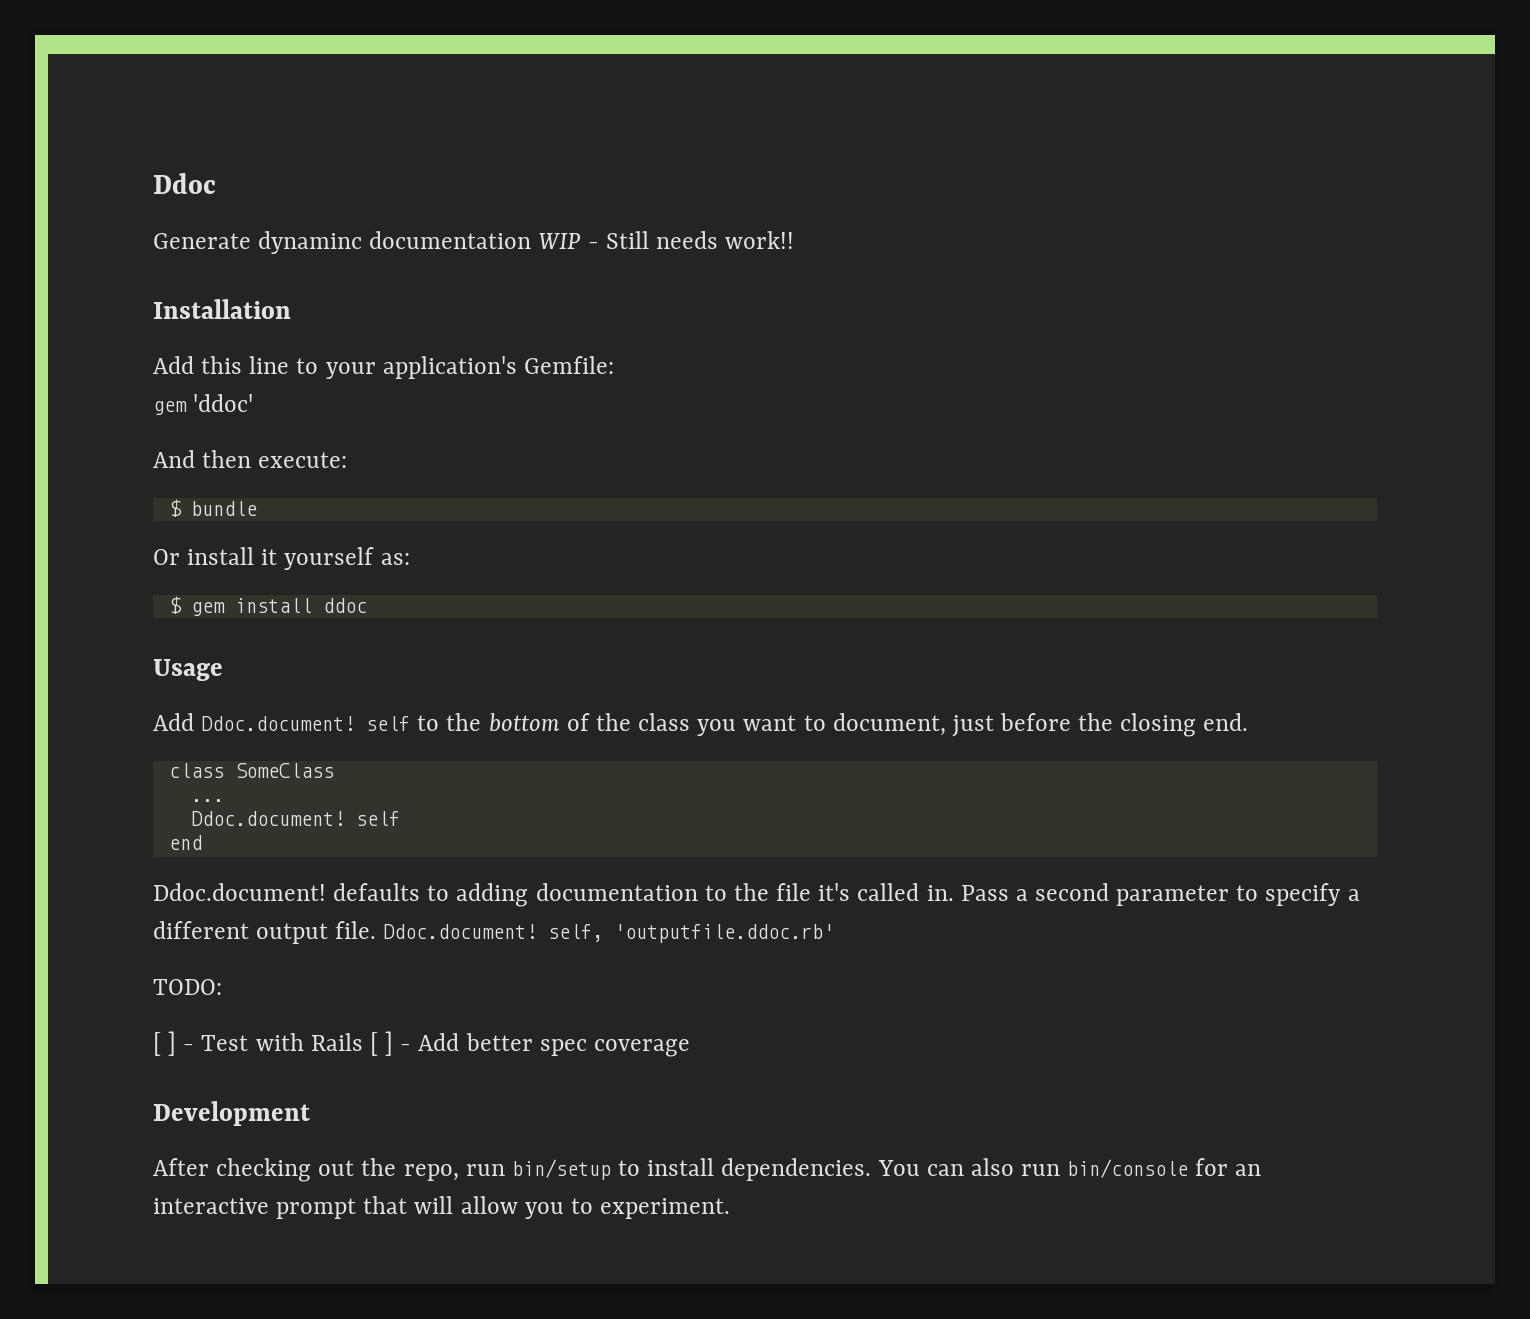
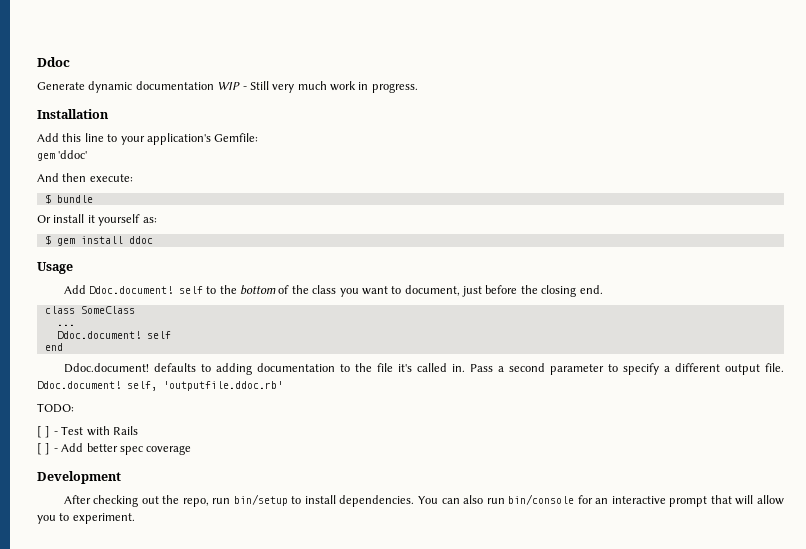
- Generate dynaminc documentation WIP - Still needs work!!
+ Generate dynamic documentation WIP - Still very much work in progress.
- [ ] - Test with Rails [ ] - Add better spec coverage
+ [ ] - Test with Rails
+ [ ] - Add better spec coverage

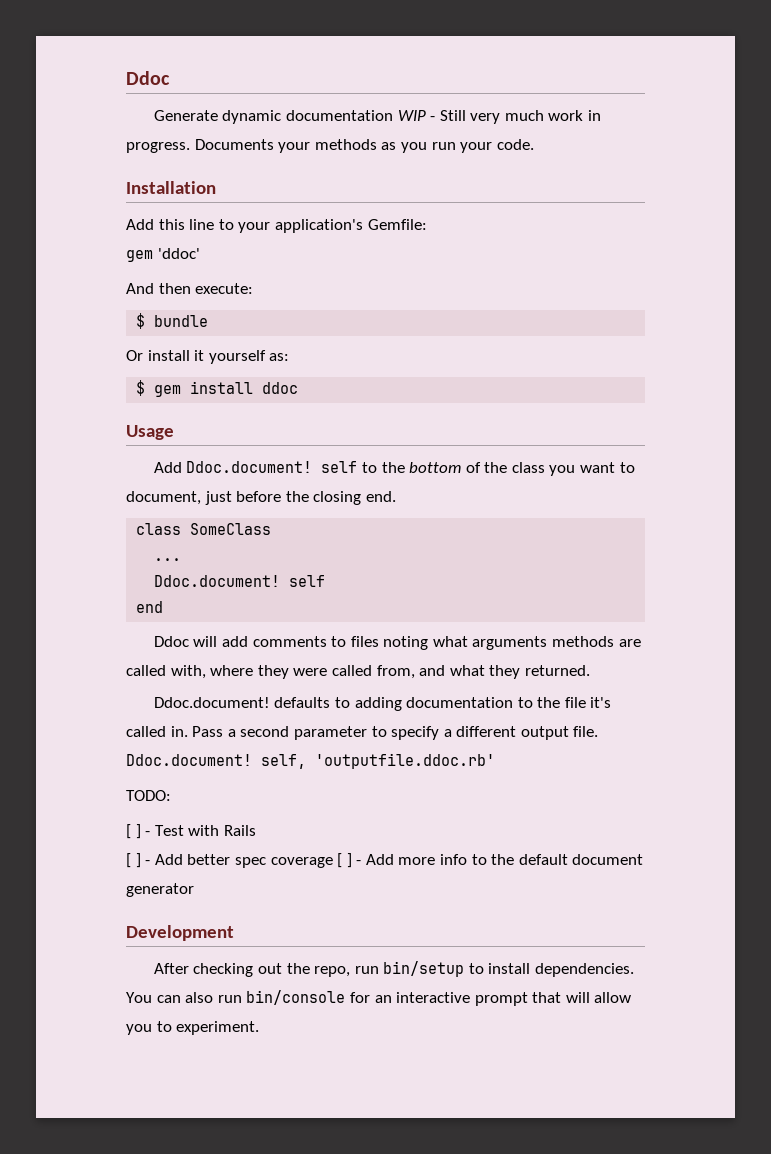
+ Documents your methods as you run your code.
+ Ddoc will add comments to files noting what arguments methods are called with, where they were called from, and what they returned.
- [ ] - Add better spec coverage
+ [ ] - Add better spec coverage [ ] - Add more info to the default document generator

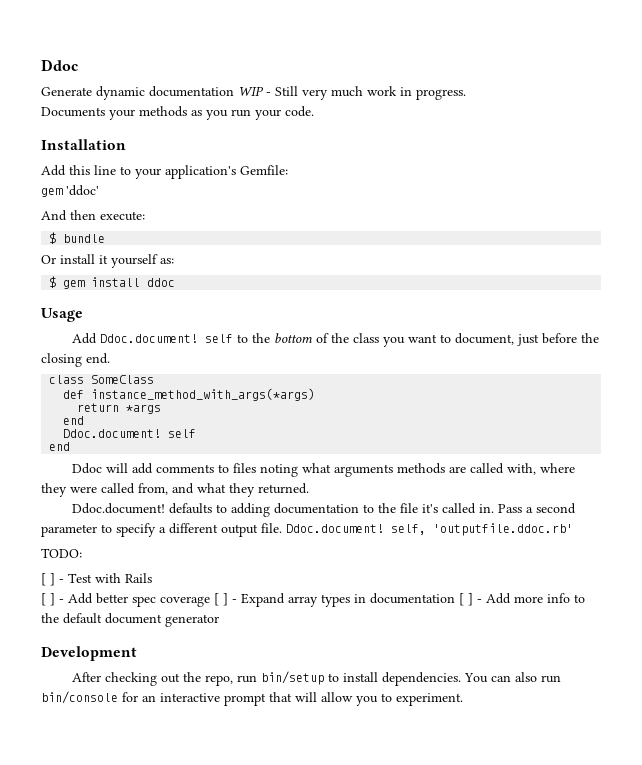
- Generate dynamic documentation WIP - Still very much work in progress. Documents your methods as you run your code.
+ Generate dynamic documentation WIP - Still very much work in progress.
+ Documents your methods as you run your code.
- ...
+ def instance_method_with_args(*args)
+ return *args
+ end
- [ ] - Add better spec coverage [ ] - Add more info to the default document generator
+ [ ] - Add better spec coverage [ ] - Expand array types in documentation [ ] - Add more info to the default document generator

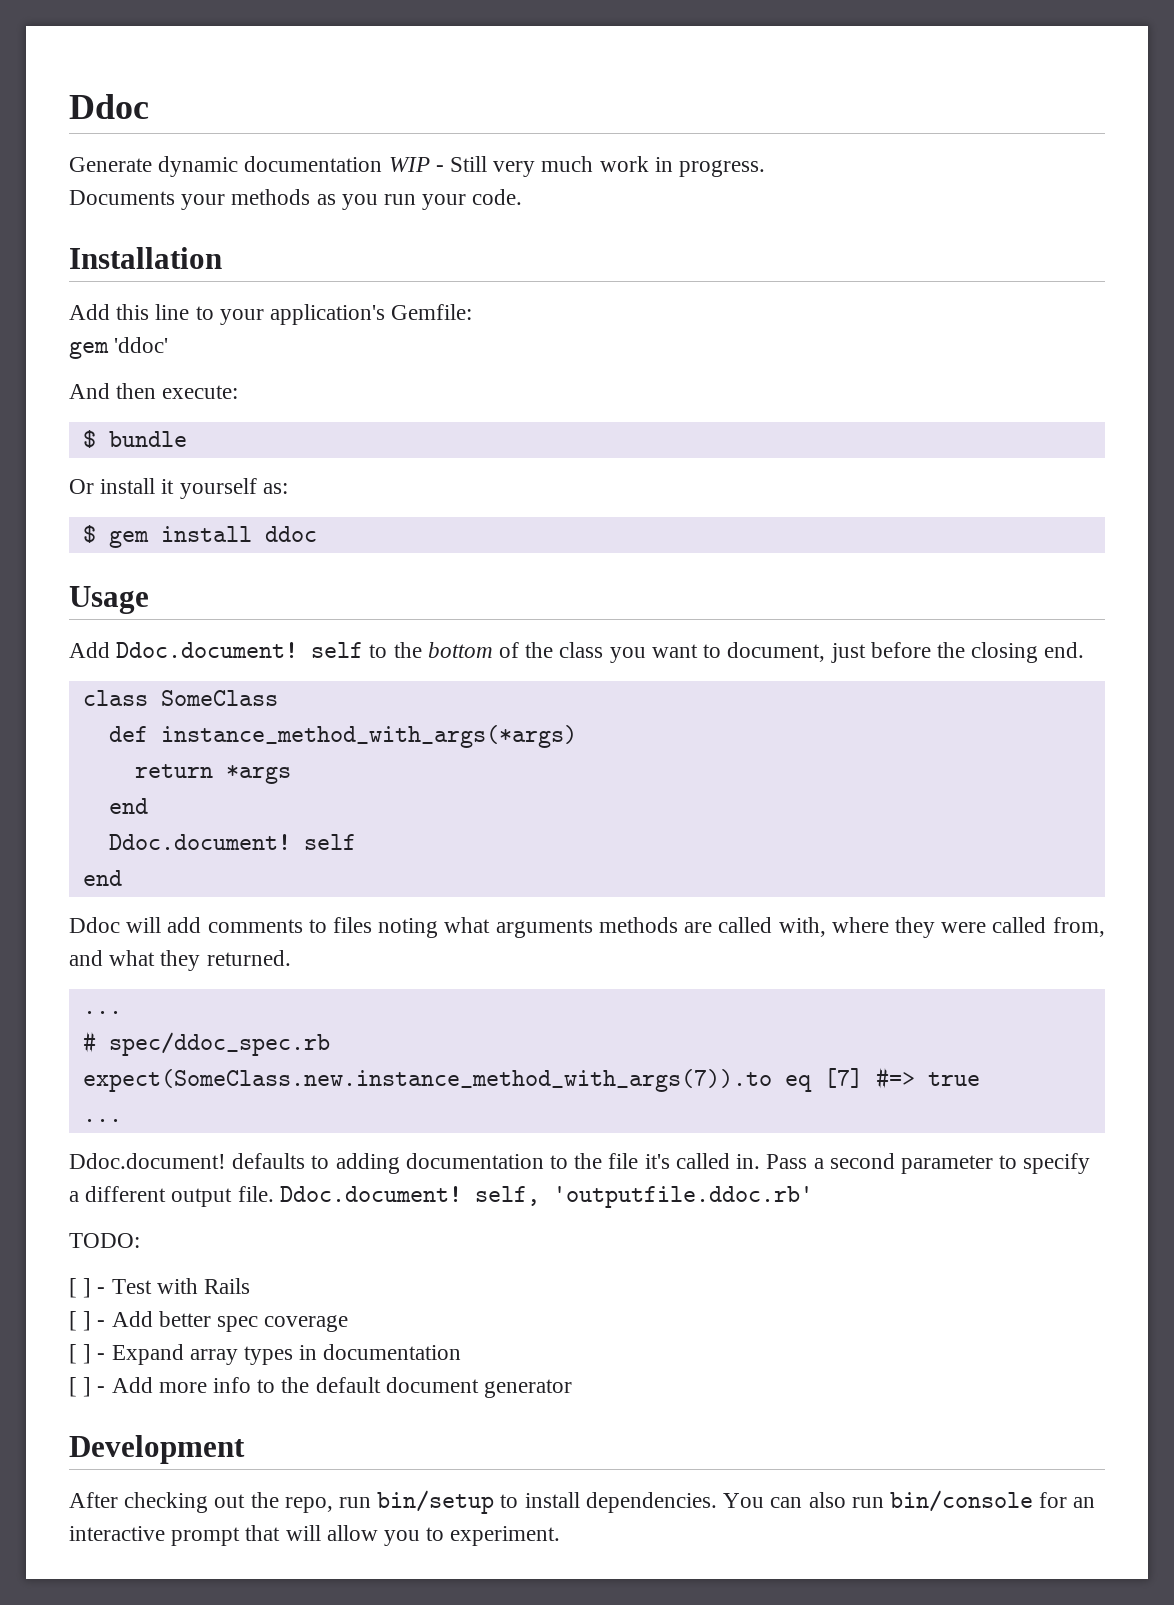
  Ddoc will add comments to files noting what arguments methods are called with, where they were called from, and what they returned.
+ ...
+ # spec/ddoc_spec.rb
+ expect(SomeClass.new.instance_method_with_args(7)).to eq [7] #=> true
+ ...
- [ ] - Add better spec coverage [ ] - Expand array types in documentation [ ] - Add more info to the default document generator
+ [ ] - Add better spec coverage
+ [ ] - Expand array types in documentation
+ [ ] - Add more info to the default document generator

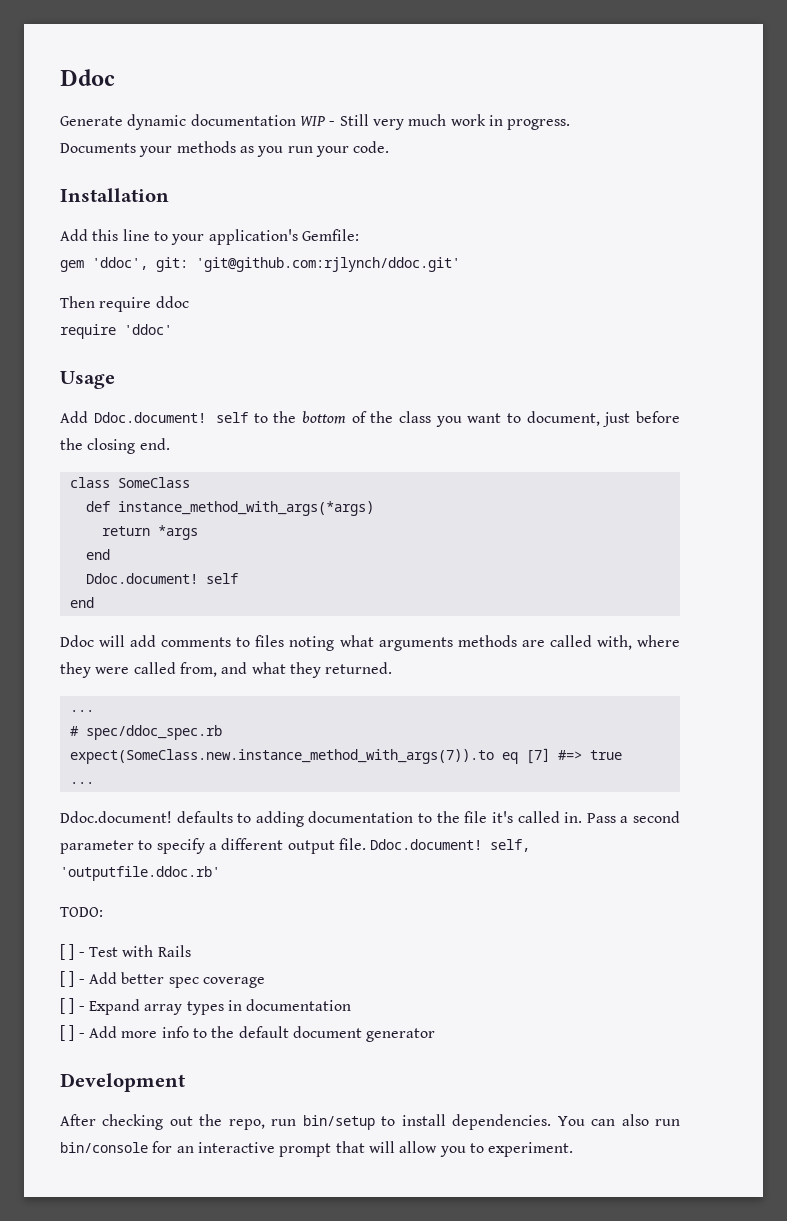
- gem 'ddoc'
- And then execute:
- $ bundle
- Or install it yourself as:
- $ gem install ddoc
+ gem 'ddoc', git: 'git@github.com:rjlynch/ddoc.git'
+ Then require ddoc
+ require 'ddoc'

